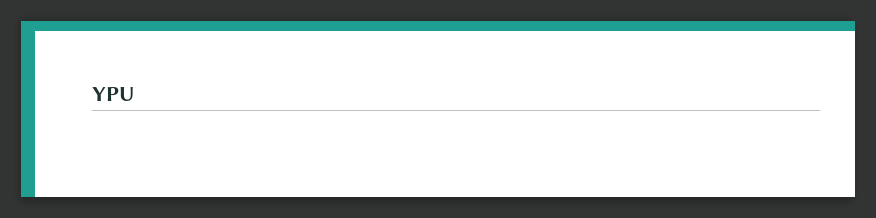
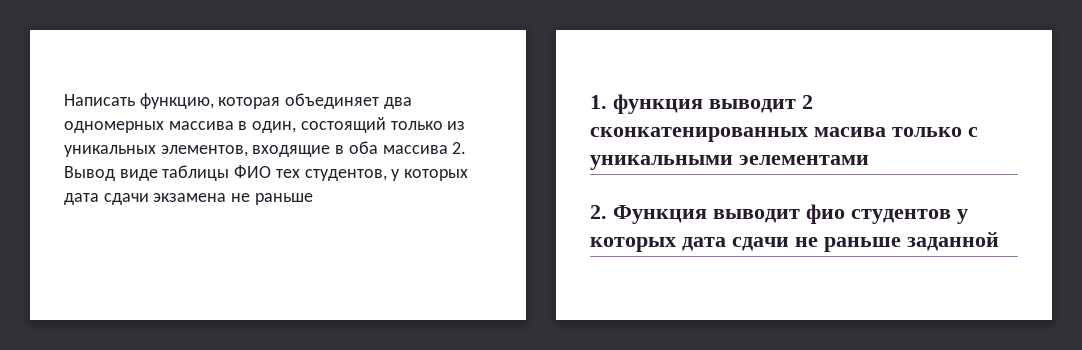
- YPU
+ Написать функцию, которая объединяет два одномерных массива в один, состоящий только из уникальных элементов, входящие в оба массива 2. Вывод виде таблицы ФИО тех студентов, у которых дата сдачи экзамена не раньше
+ 1. функция выводит 2 сконкатенированных масива только с уникальными эелементами
+ 2. Функция выводит фио студентов у которых дата сдачи не раньше заданной

